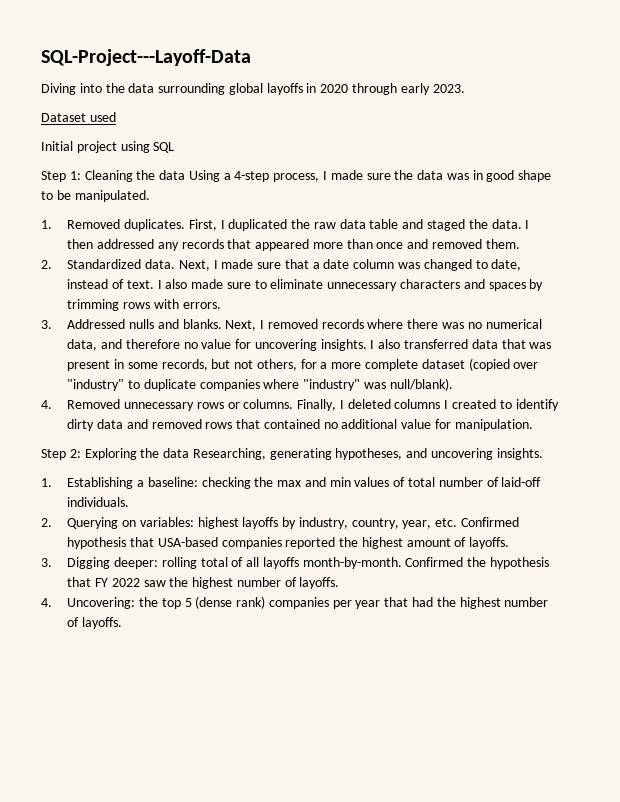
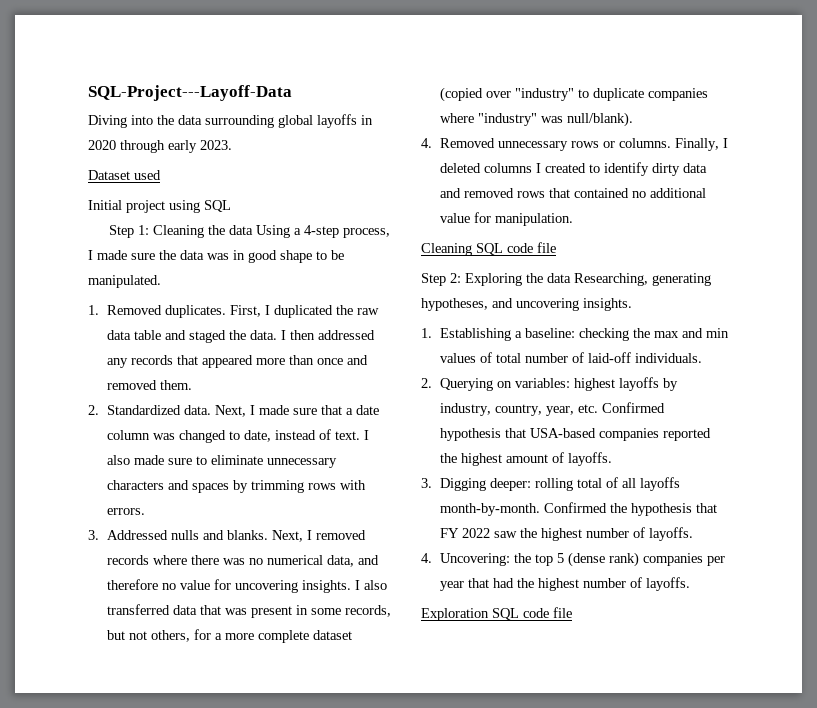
+ Cleaning SQL code file
+ Exploration SQL code file

